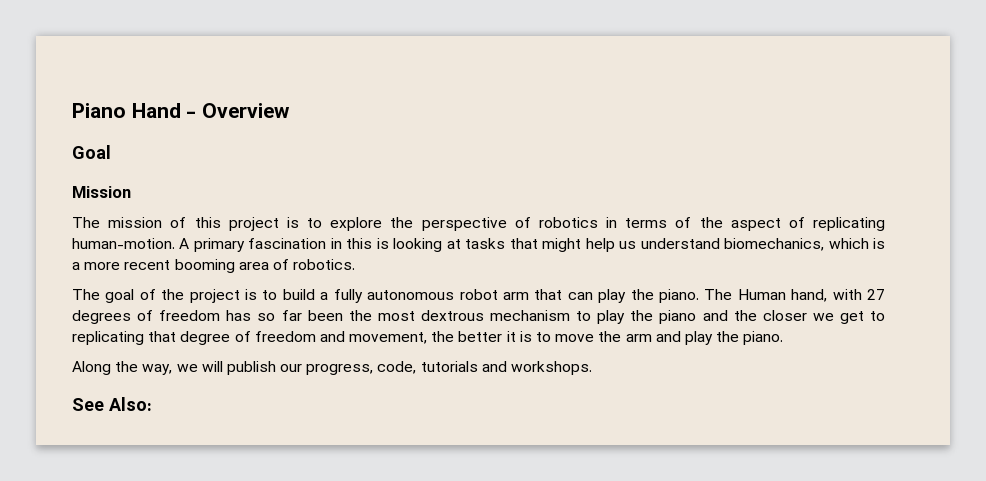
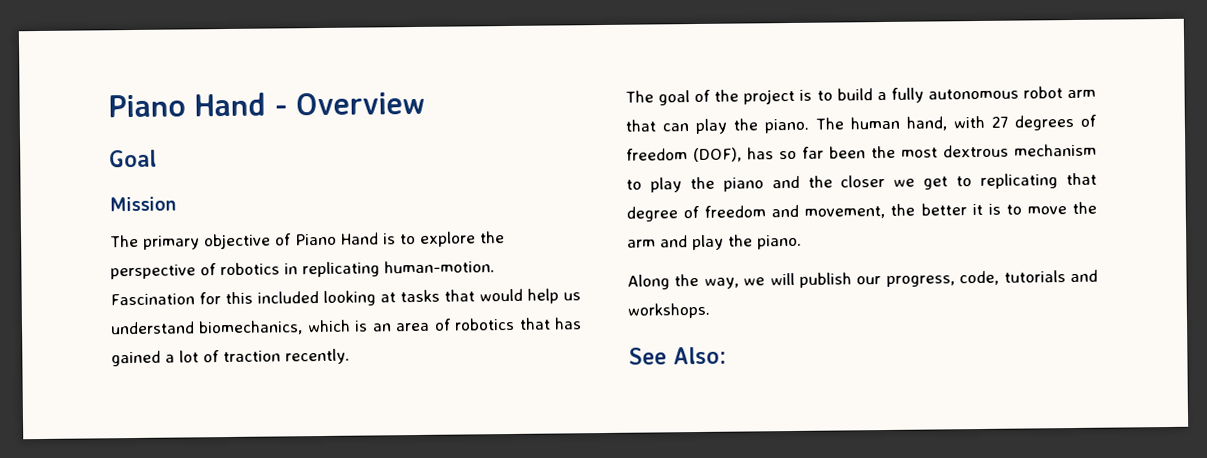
- The mission of this project is to explore the perspective of robotics in terms of the aspect of replicating human-motion. A primary fascination in this is looking at tasks that might help us understand biomechanics, which is a more recent booming area of robotics.
+ The primary objective of Piano Hand is to explore the perspective of robotics in replicating human-motion. Fascination for this included looking at tasks that would help us understand biomechanics, which is an area of robotics that has gained a lot of traction recently.
- The Human hand, with 27 degrees of freedom has so far been the most dextrous mechanism to play the piano and the closer we get to replicating that degree of freedom and movement, the better it is to move the arm and play the piano.
+ The human hand, with 27 degrees of freedom (DOF), has so far been the most dextrous mechanism to play the piano and the closer we get to replicating that degree of freedom and movement, the better it is to move the arm and play the piano.

